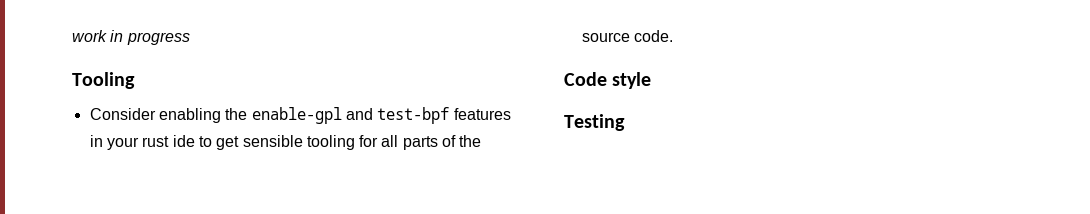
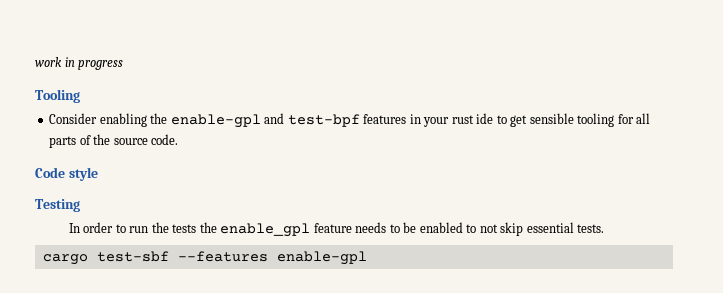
+ In order to run the tests the enable_gpl feature needs to be enabled to not skip essential tests.
+ cargo test-sbf --features enable-gpl

